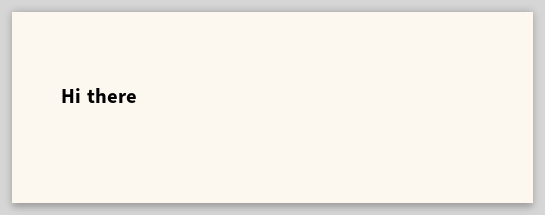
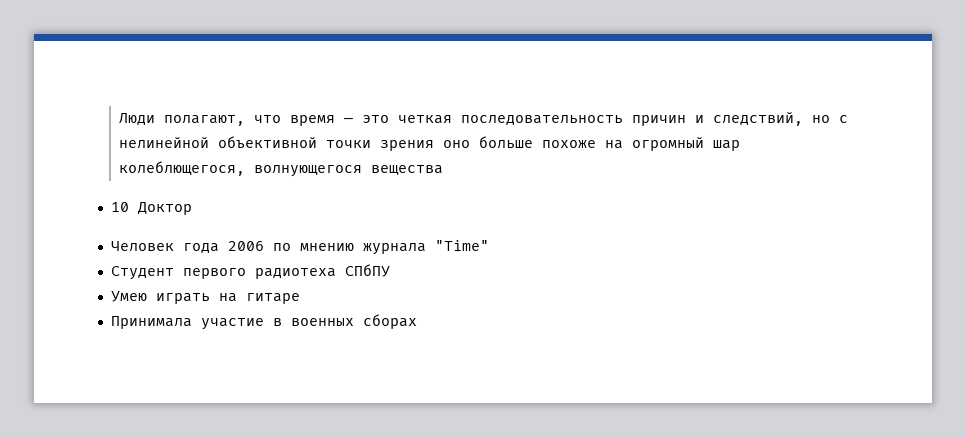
- Hi there
+ Люди полагают, что время — это четкая последовательность причин и следствий, но с нелинейной объективной точки зрения оно больше похоже на огромный шар колеблющегося, волнующегося вещества
+ 10 Доктор
+ Человек года 2006 по мнению журнала "Time"
+ Студент первого радиотеха СПбПУ
+ Умею играть на гитаре
+ Принимала участие в военных сборах

